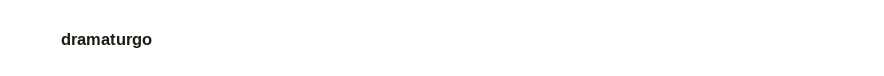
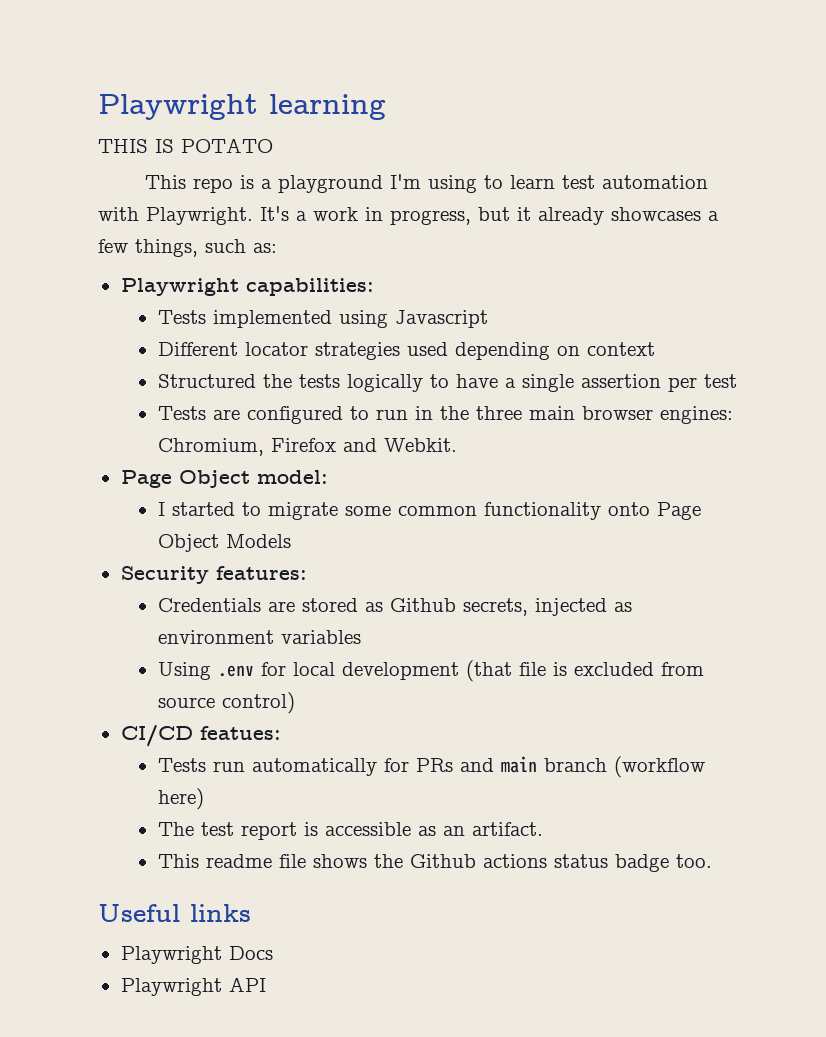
- dramaturgo
+ Playwright learning
+ THIS IS POTATO
+ This repo is a playground I'm using to learn test automation with Playwright. It's a work in progress, but it already showcases a few things, such as:
+ Playwright capabilities:
+ Tests implemented using Javascript
+ Different locator strategies used depending on context
+ Structured the tests logically to have a single assertion per test
+ Tests are configured to run in the three main browser engines: Chromium, Firefox and Webkit.
+ Page Object model:
+ I started to migrate some common functionality onto Page Object Models
+ Security features:
+ Credentials are stored as Github secrets, injected as environment variables
+ Using .env for local development (that file is excluded from source control)
+ CI/CD featues:
+ Tests run automatically for PRs and main branch (workflow here)
+ The test report is accessible as an artifact.
+ This readme file shows the Github actions status badge too.
+ Useful links
+ Playwright Docs
+ Playwright API

